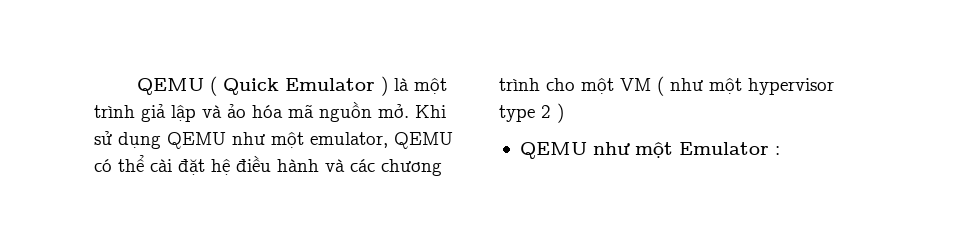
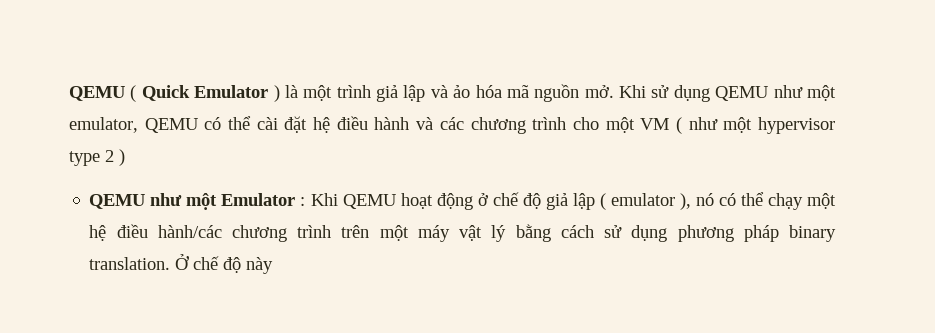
- QEMU như một Emulator :
+ QEMU như một Emulator : Khi QEMU hoạt động ở chế độ giả lập ( emulator ), nó có thể chạy một hệ điều hành/các chương trình trên một máy vật lý bằng cách sử dụng phương pháp binary translation. Ở chế độ này

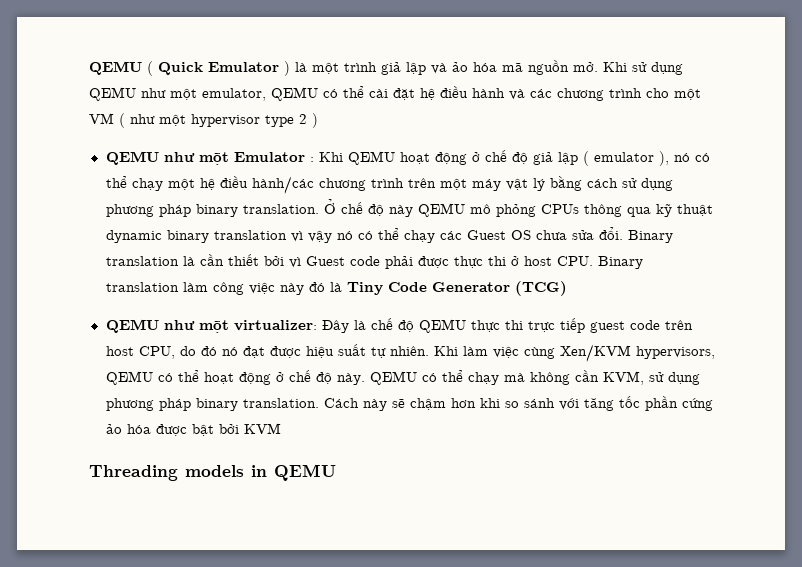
- Ở chế độ này
+ Ở chế độ này QEMU mô phỏng CPUs thông qua kỹ thuật dynamic binary translation vì vậy nó có thể chạy các Guest OS chưa sửa đổi. Binary translation là cần thiết bởi vì Guest code phải được thực thi ở host CPU. Binary translation làm công việc này đó là Tiny Code Generator (TCG)
+ QEMU như một virtualizer: Đây là chế độ QEMU thực thi trực tiếp guest code trên host CPU, do đó nó đạt được hiệu suất tự nhiên. Khi làm việc cùng Xen/KVM hypervisors, QEMU có thể hoạt động ở chế độ này. QEMU có thể chạy mà không cần KVM, sử dụng phương pháp binary translation. Cách này sẽ chậm hơn khi so sánh với tăng tốc phần cứng ảo hóa được bật bởi KVM
+ Threading models in QEMU

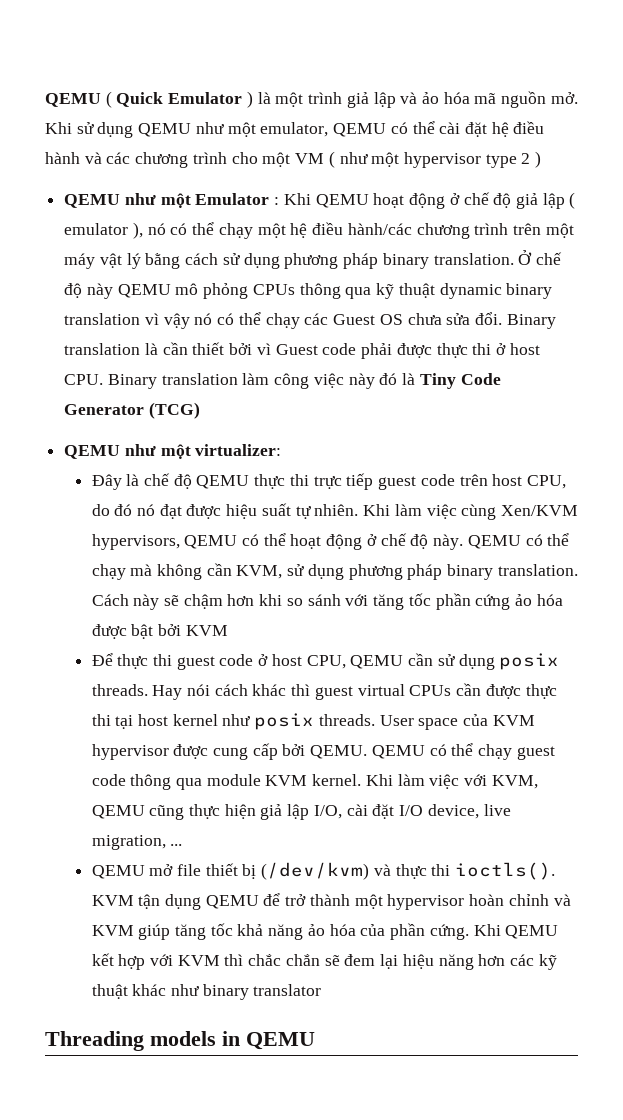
- QEMU như một virtualizer: Đây là chế độ QEMU thực thi trực tiếp guest code trên host CPU, do đó nó đạt được hiệu suất tự nhiên.
+ QEMU như một virtualizer:
+ Đây là chế độ QEMU thực thi trực tiếp guest code trên host CPU, do đó nó đạt được hiệu suất tự nhiên.
+ Để thực thi guest code ở host CPU, QEMU cần sử dụng posix threads. Hay nói cách khác thì guest virtual CPUs cần được thực thi tại host kernel như posix threads. User space của KVM hypervisor được cung cấp bởi QEMU. QEMU có thể chạy guest code thông qua module KVM kernel. Khi làm việc với KVM, QEMU cũng thực hiện giả lập I/O, cài đặt I/O device, live migration, ...
+ QEMU mở file thiết bị (/dev/kvm) và thực thi ioctls(). KVM tận dụng QEMU để trở thành một hypervisor hoàn chỉnh và KVM giúp tăng tốc khả năng ảo hóa của phần cứng. Khi QEMU kết hợp với KVM thì chắc chắn sẽ đem lại hiệu năng hơn các kỹ thuật khác như binary translator

